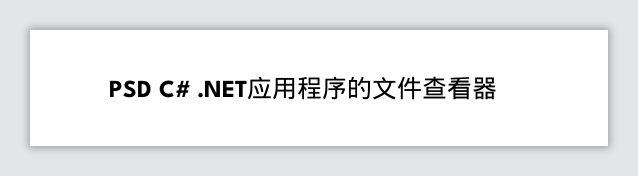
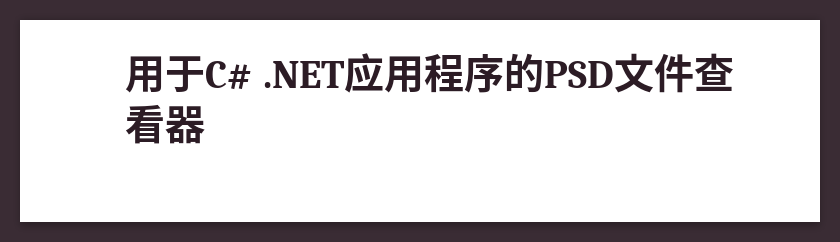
- PSD C# .NET应用程序的文件查看器
+ 用于C# .NET应用程序的PSD文件查看器

